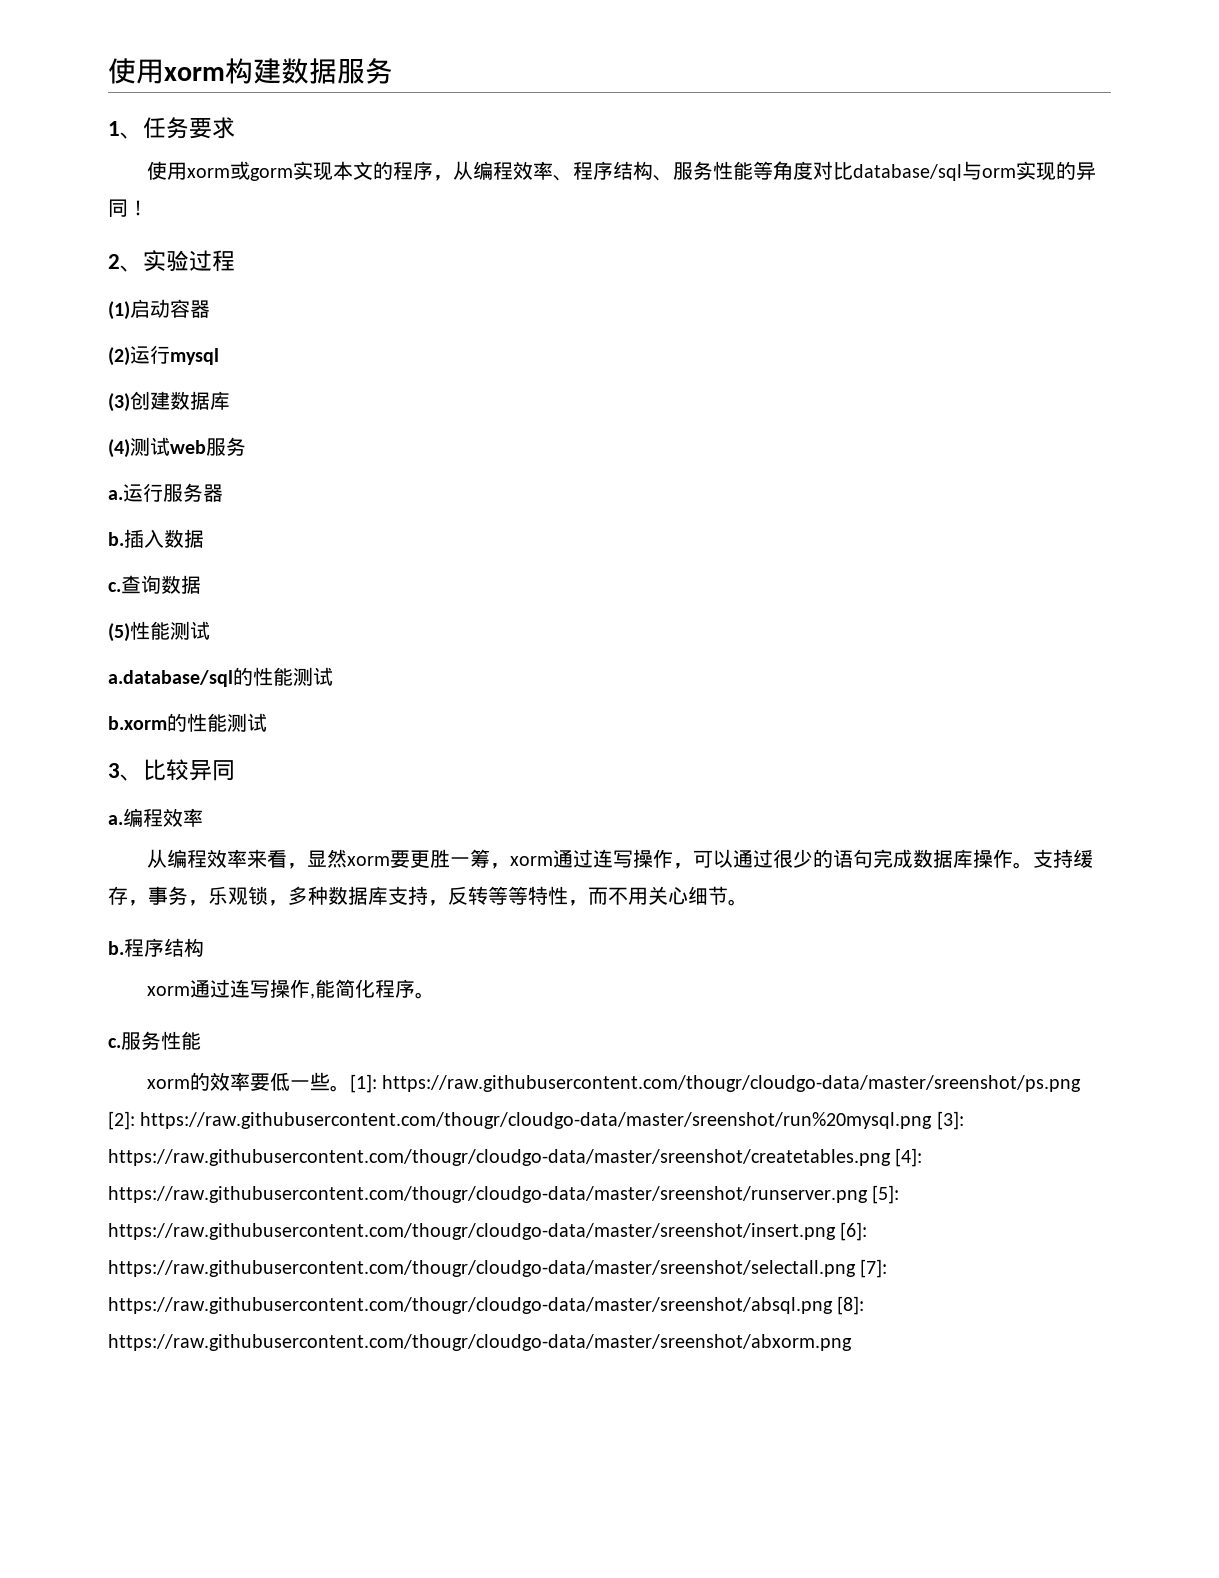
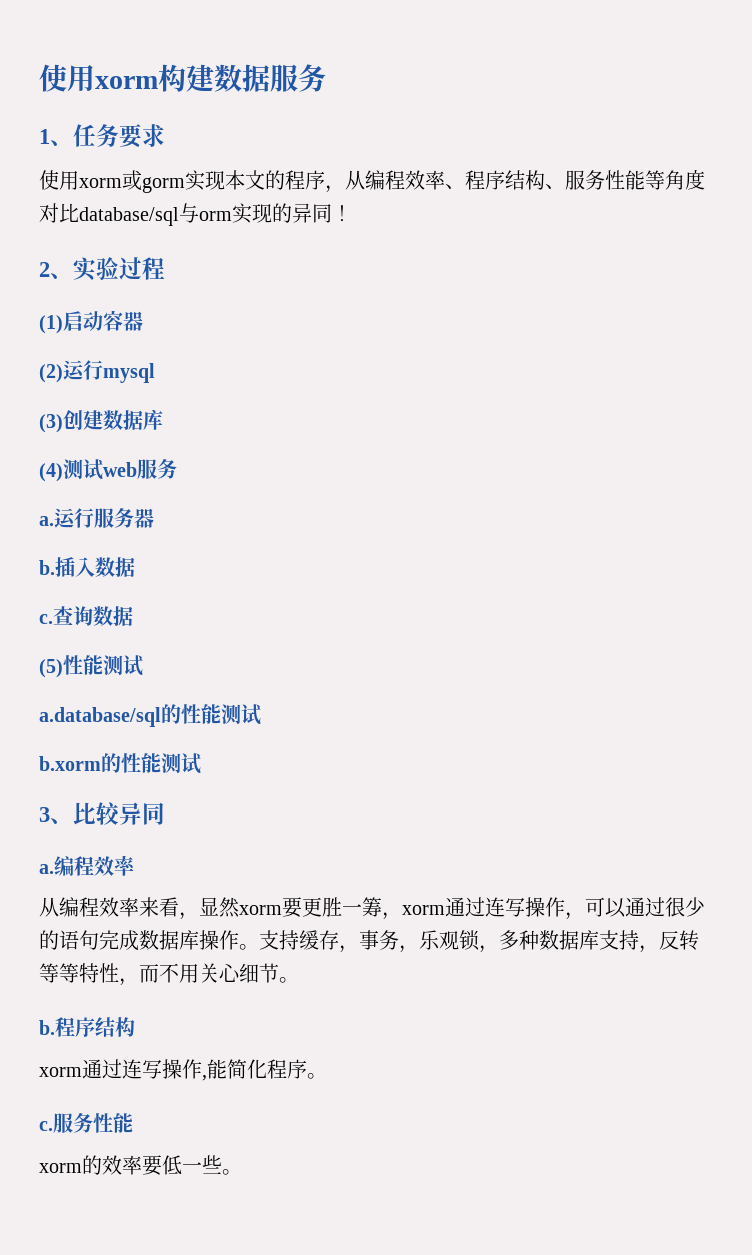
- [1]: https://raw.githubusercontent.com/thougr/cloudgo-data/master/sreenshot/ps.png [2]: https://raw.githubusercontent.com/thougr/cloudgo-data/master/sreenshot/run%20mysql.png [3]: https://raw.githubusercontent.com/thougr/cloudgo-data/master/sreenshot/createtables.png [4]: https://raw.githubusercontent.com/thougr/cloudgo-data/master/sreenshot/runserver.png [5]: https://raw.githubusercontent.com/thougr/cloudgo-data/master/sreenshot/insert.png [6]: https://raw.githubusercontent.com/thougr/cloudgo-data/master/sreenshot/selectall.png [7]: https://raw.githubusercontent.com/thougr/cloudgo-data/master/sreenshot/absql.png [8]: https://raw.githubusercontent.com/thougr/cloudgo-data/master/sreenshot/abxorm.png

